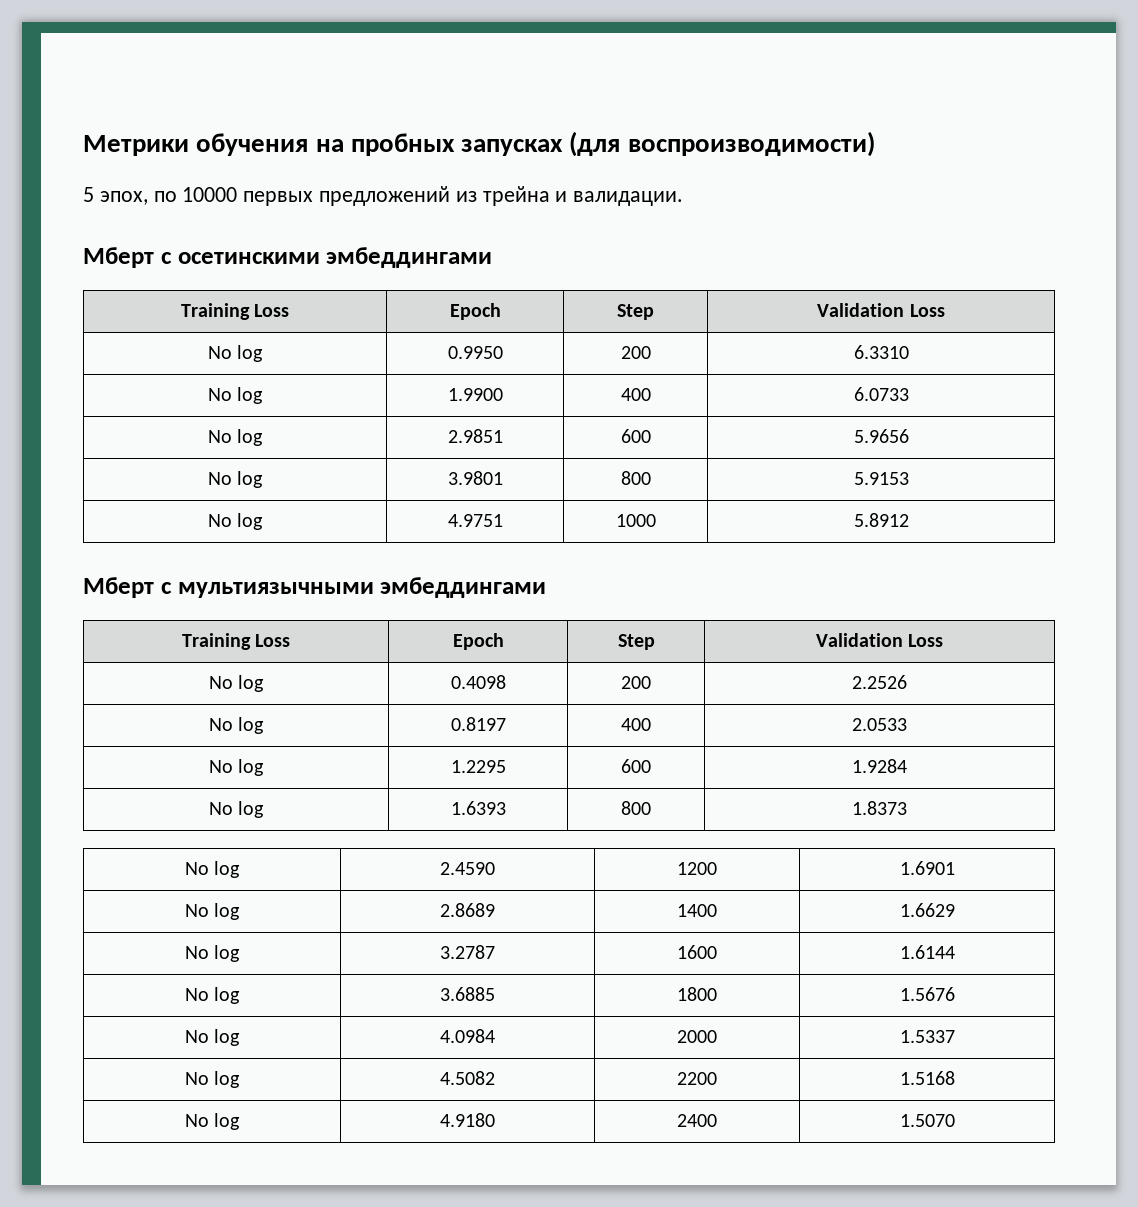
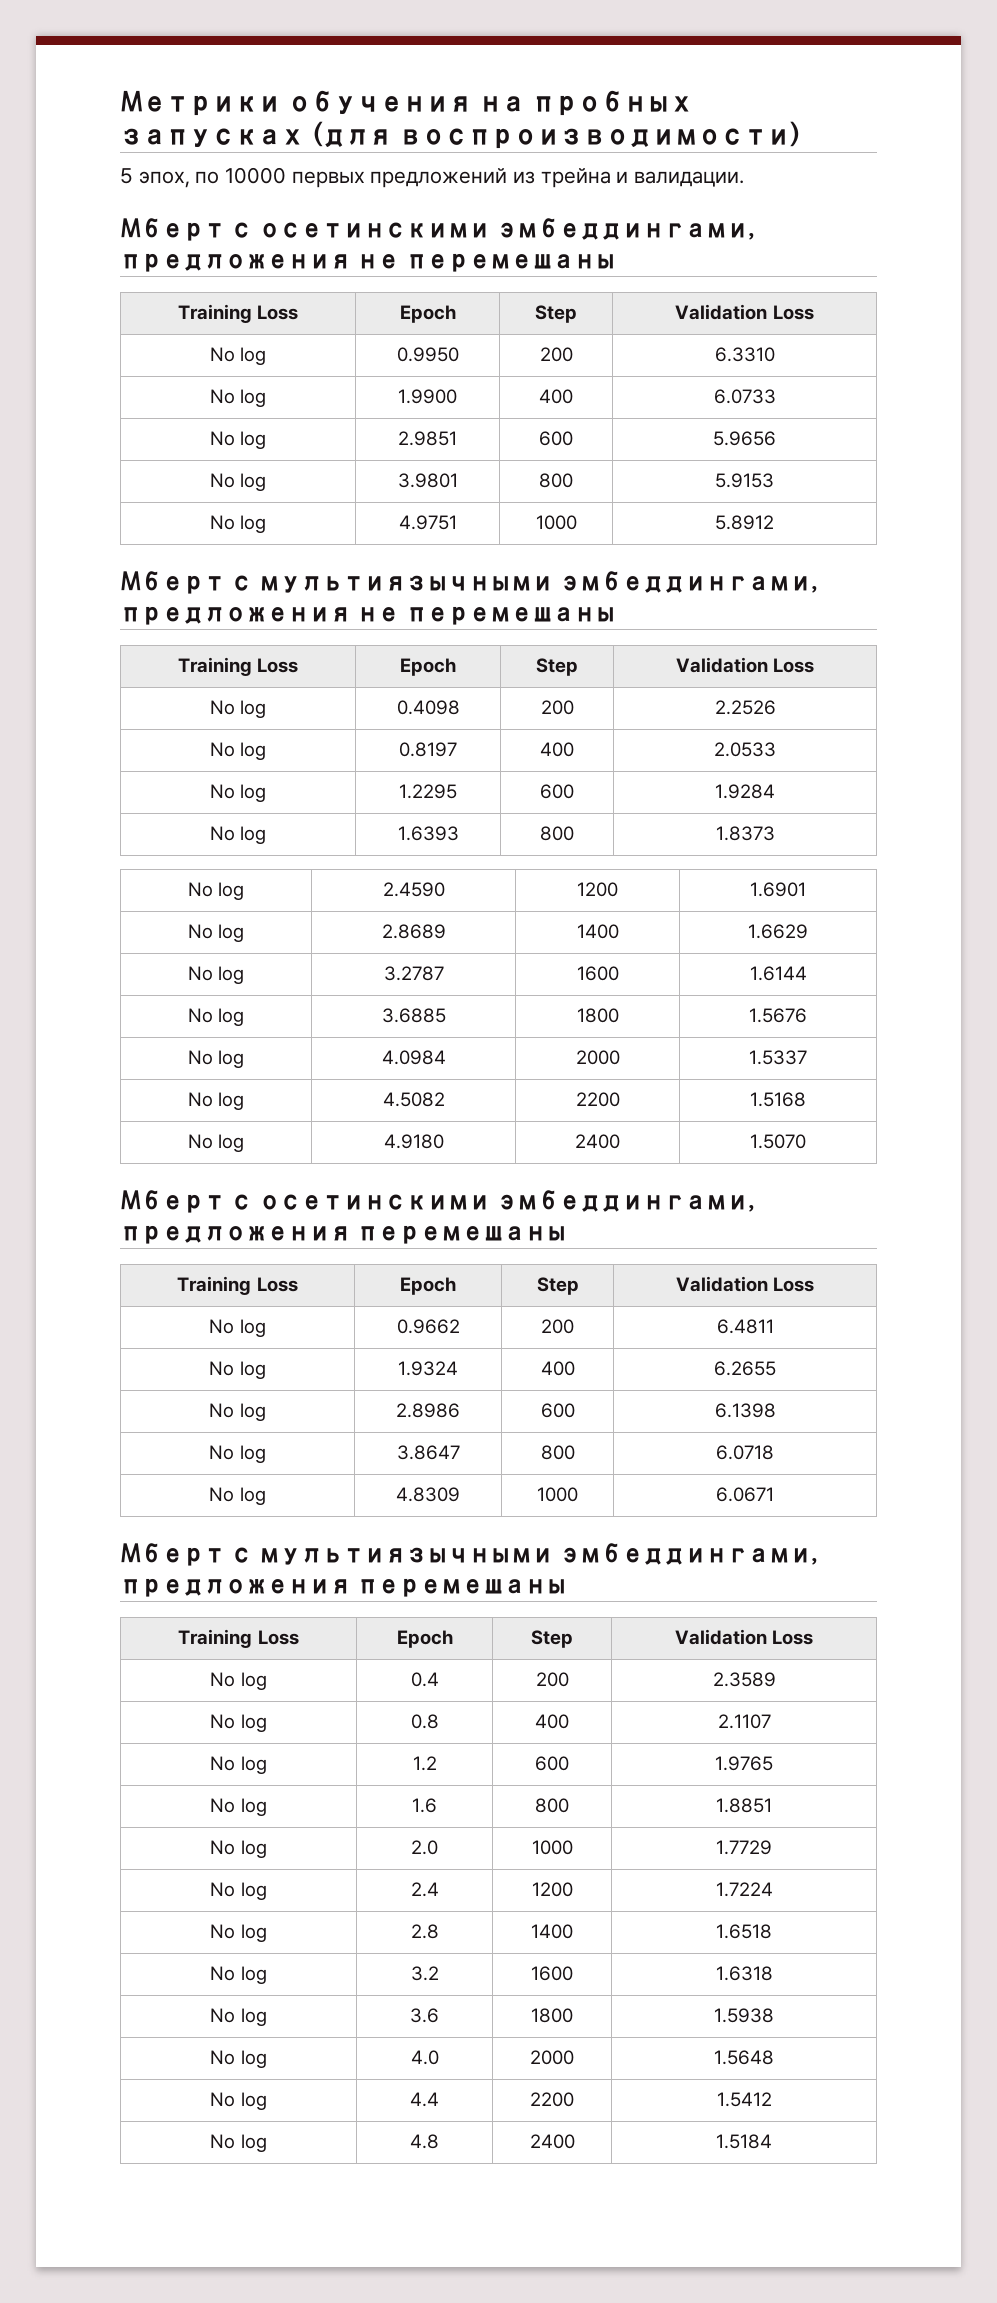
- Мберт с осетинскими эмбеддингами
+ Мберт с осетинскими эмбеддингами, предложения не перемешаны
- Мберт с мультиязычными эмбеддингами
+ Мберт с мультиязычными эмбеддингами, предложения не перемешаны
+ Мберт с осетинскими эмбеддингами, предложения перемешаны
+ Training Loss | Epoch | Step | Validation Loss
+ No log | 0.9662 | 200 | 6.4811
+ No log | 1.9324 | 400 | 6.2655
+ No log | 2.8986 | 600 | 6.1398
+ No log | 3.8647 | 800 | 6.0718
+ No log | 4.8309 | 1000 | 6.0671
+ Мберт с мультиязычными эмбеддингами, предложения перемешаны
+ Training Loss | Epoch | Step | Validation Loss
+ No log | 0.4 | 200 | 2.3589
+ No log | 0.8 | 400 | 2.1107
+ No log | 1.2 | 600 | 1.9765
+ No log | 1.6 | 800 | 1.8851
+ No log | 2.0 | 1000 | 1.7729
+ No log | 2.4 | 1200 | 1.7224
+ No log | 2.8 | 1400 | 1.6518
+ No log | 3.2 | 1600 | 1.6318
+ No log | 3.6 | 1800 | 1.5938
+ No log | 4.0 | 2000 | 1.5648
+ No log | 4.4 | 2200 | 1.5412
+ No log | 4.8 | 2400 | 1.5184

